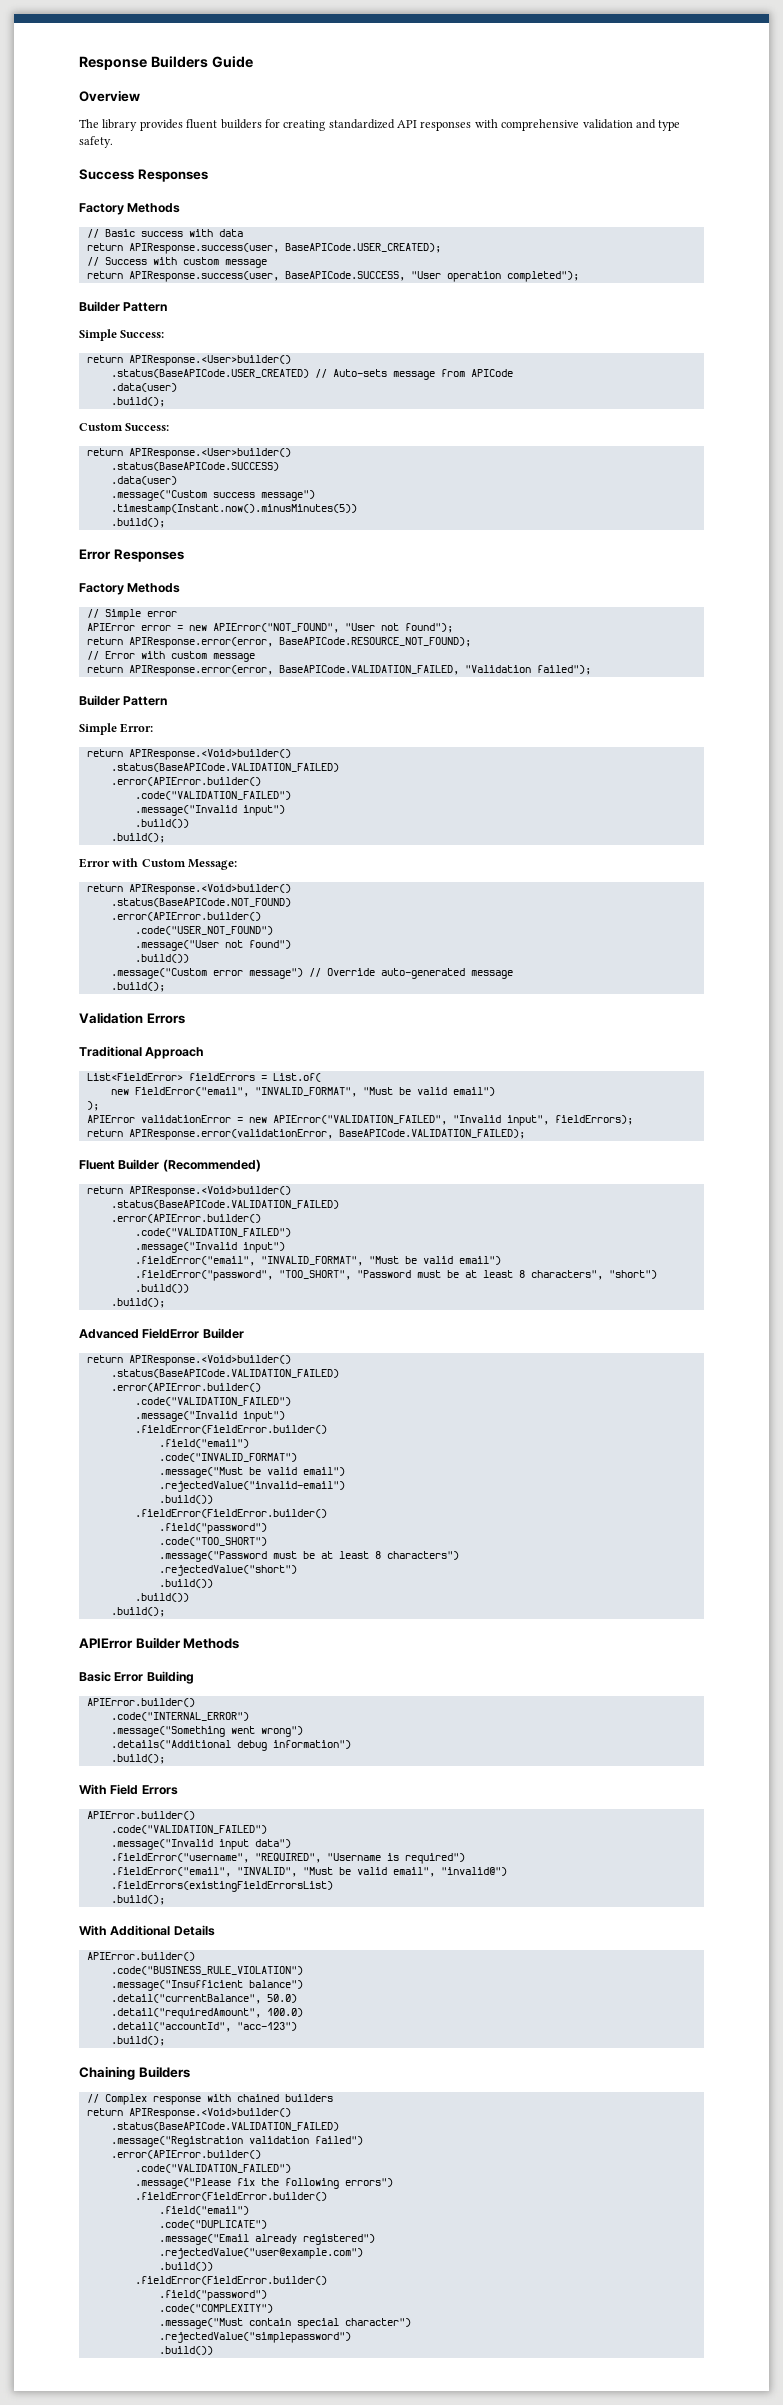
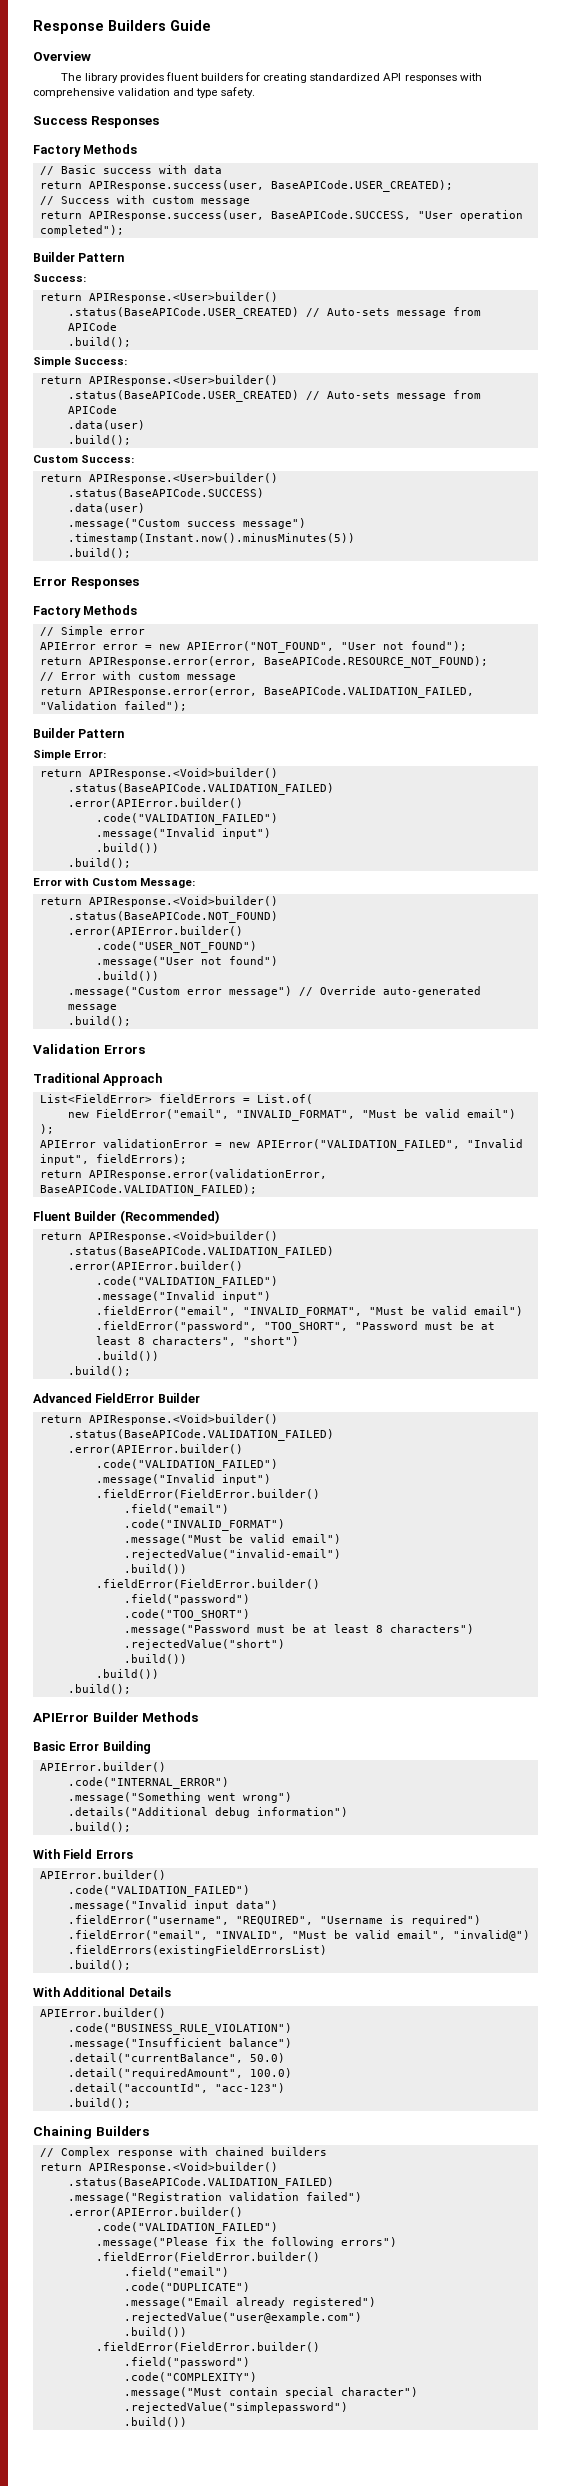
  return APIResponse.success(user, BaseAPICode.SUCCESS, "User operation completed");
  Builder Pattern
+ Success:
+ return APIResponse.<User>builder()
+ .status(BaseAPICode.USER_CREATED) // Auto-sets message from APICode
+ .build();

